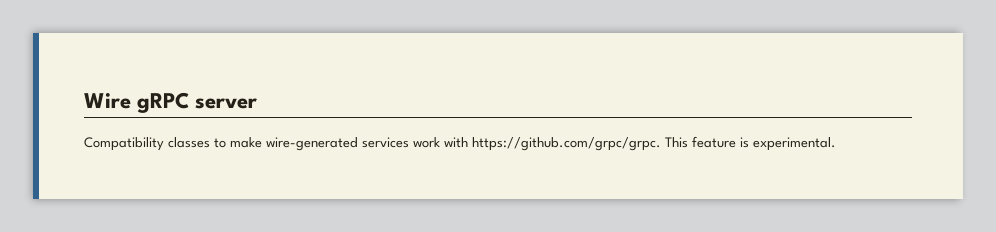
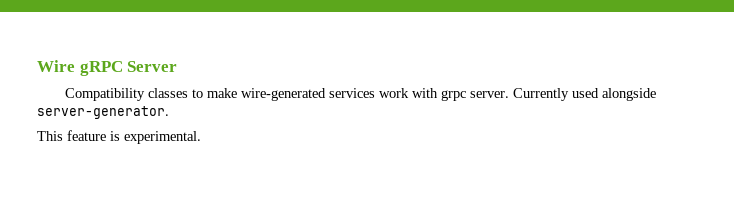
- Wire gRPC server
+ Wire gRPC Server
- Compatibility classes to make wire-generated services work with https://github.com/grpc/grpc. This feature is experimental.
+ Compatibility classes to make wire-generated services work with grpc server. Currently used alongside server-generator.
+ This feature is experimental.

